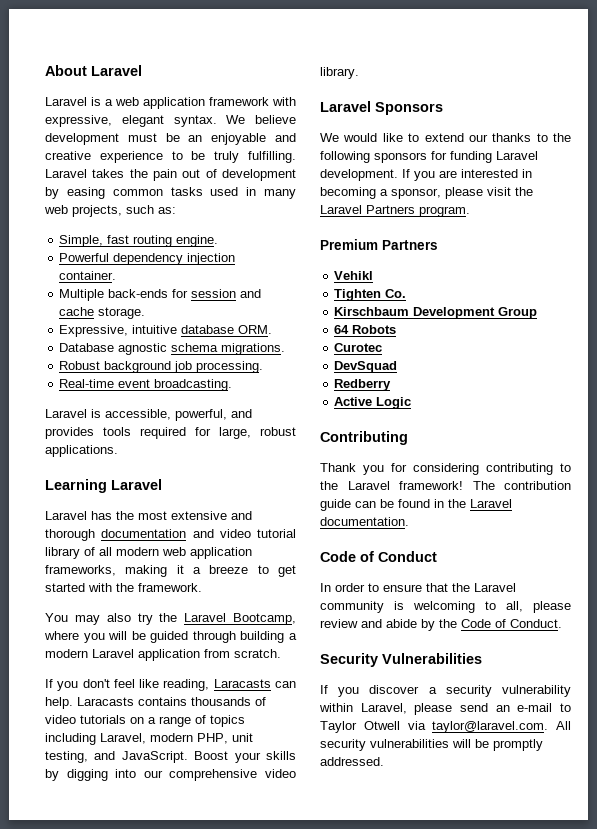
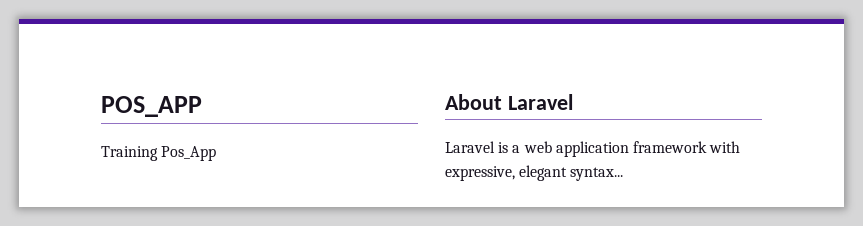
+ POS_APP
+ Training Pos_App
- Laravel is a web application framework with expressive, elegant syntax. We believe development must be an enjoyable and creative experience to be truly fulfilling. Laravel takes the pain out of development by easing common tasks used in many web projects, such as:
- Simple, fast routing engine.
- Powerful dependency injection container.
- Multiple back-ends for session and cache storage.
- Expressive, intuitive database ORM.
- Database agnostic schema migrations.
- Robust background job processing.
- Real-time event broadcasting.
- Laravel is accessible, powerful, and provides tools required for large, robust applications.
- Learning Laravel
- Laravel has the most extensive and thorough documentation and video tutorial library of all modern web application frameworks, making it a breeze to get started with the framework.
- You may also try the Laravel Bootcamp, where you will be guided through building a modern Laravel application from scratch.
- If you don't feel like reading, Laracasts can help. Laracasts contains thousands of video tutorials on a range of topics including Laravel, modern PHP, unit testing, and JavaScript. Boost your skills by digging into our comprehensive video library.
- Laravel Sponsors
- We would like to extend our thanks to the following sponsors for funding Laravel development. If you are interested in becoming a sponsor, please visit the Laravel Partners program.
- Premium Partners
- Vehikl
- Tighten Co.
- Kirschbaum Development Group
- 64 Robots
- Curotec
- DevSquad
- Redberry
- Active Logic
- Contributing
- Thank you for considering contributing to the Laravel framework! The contribution guide can be found in the Laravel documentation.
- Code of Conduct
- In order to ensure that the Laravel community is welcoming to all, please review and abide by the Code of Conduct.
- Security Vulnerabilities
- If you discover a security vulnerability within Laravel, please send an e-mail to Taylor Otwell via taylor@laravel.com. All security vulnerabilities will be promptly addressed.
+ Laravel is a web application framework with expressive, elegant syntax...

